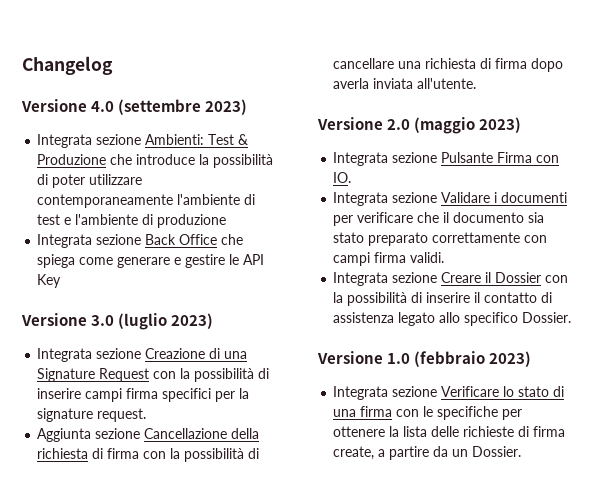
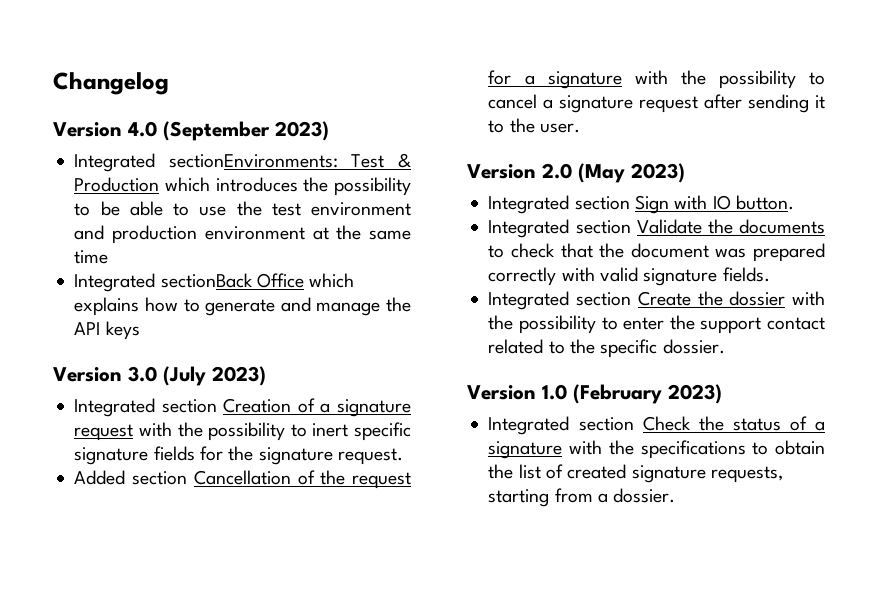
- Versione 4.0 (settembre 2023)
- Integrata sezione Ambienti: Test & Produzione che introduce la possibilità di poter utilizzare contemporaneamente l'ambiente di test e l'ambiente di produzione
- Integrata sezione Back Office che spiega come generare e gestire le API Key
- Versione 3.0 (luglio 2023)
- Integrata sezione Creazione di una Signature Request con la possibilità di inserire campi firma specifici per la signature request.
- Aggiunta sezione Cancellazione della richiesta di firma con la possibilità di cancellare una richiesta di firma dopo averla inviata all'utente.
- Versione 2.0 (maggio 2023)
- Integrata sezione Pulsante Firma con IO.
- Integrata sezione Validare i documenti per verificare che il documento sia stato preparato correttamente con campi firma validi.
- Integrata sezione Creare il Dossier con la possibilità di inserire il contatto di assistenza legato allo specifico Dossier.
- Versione 1.0 (febbraio 2023)
- Integrata sezione Verificare lo stato di una firma con le specifiche per ottenere la lista delle richieste di firma create, a partire da un Dossier.
+ Version 4.0 (September 2023)
+ Integrated sectionEnvironments: Test & Production which introduces the possibility to be able to use the test environment and production environment at the same time
+ Integrated sectionBack Office which explains how to generate and manage the API keys
+ Version 3.0 (July 2023)
+ Integrated section Creation of a signature request with the possibility to inert specific signature fields for the signature request.
+ Added section Cancellation of the request for a signature with the possibility to cancel a signature request after sending it to the user.
+ Version 2.0 (May 2023)
+ Integrated section Sign with IO button.
+ Integrated section Validate the documents to check that the document was prepared correctly with valid signature fields.
+ Integrated section Create the dossier with the possibility to enter the support contact related to the specific dossier.
+ Version 1.0 (February 2023)
+ Integrated section Check the status of a signature with the specifications to obtain the list of created signature requests, starting from a dossier.

